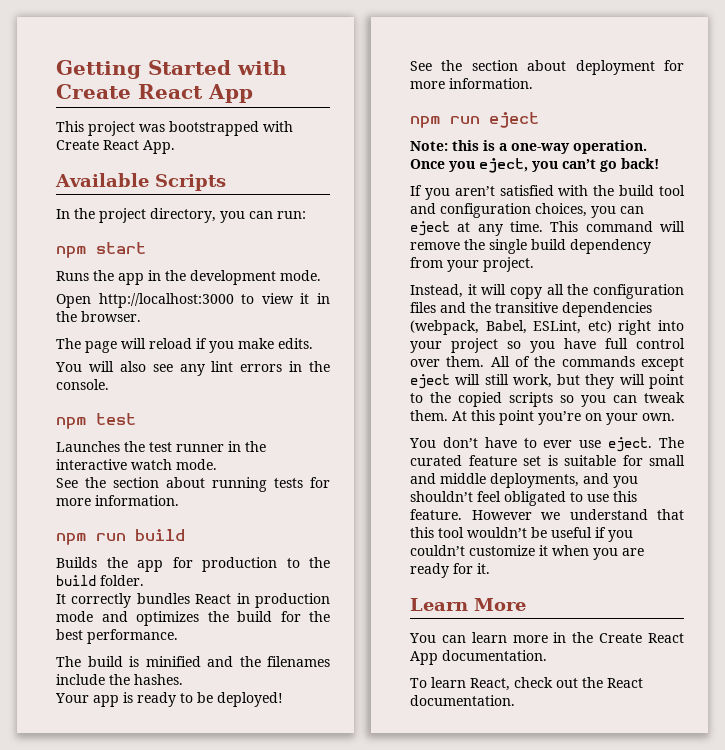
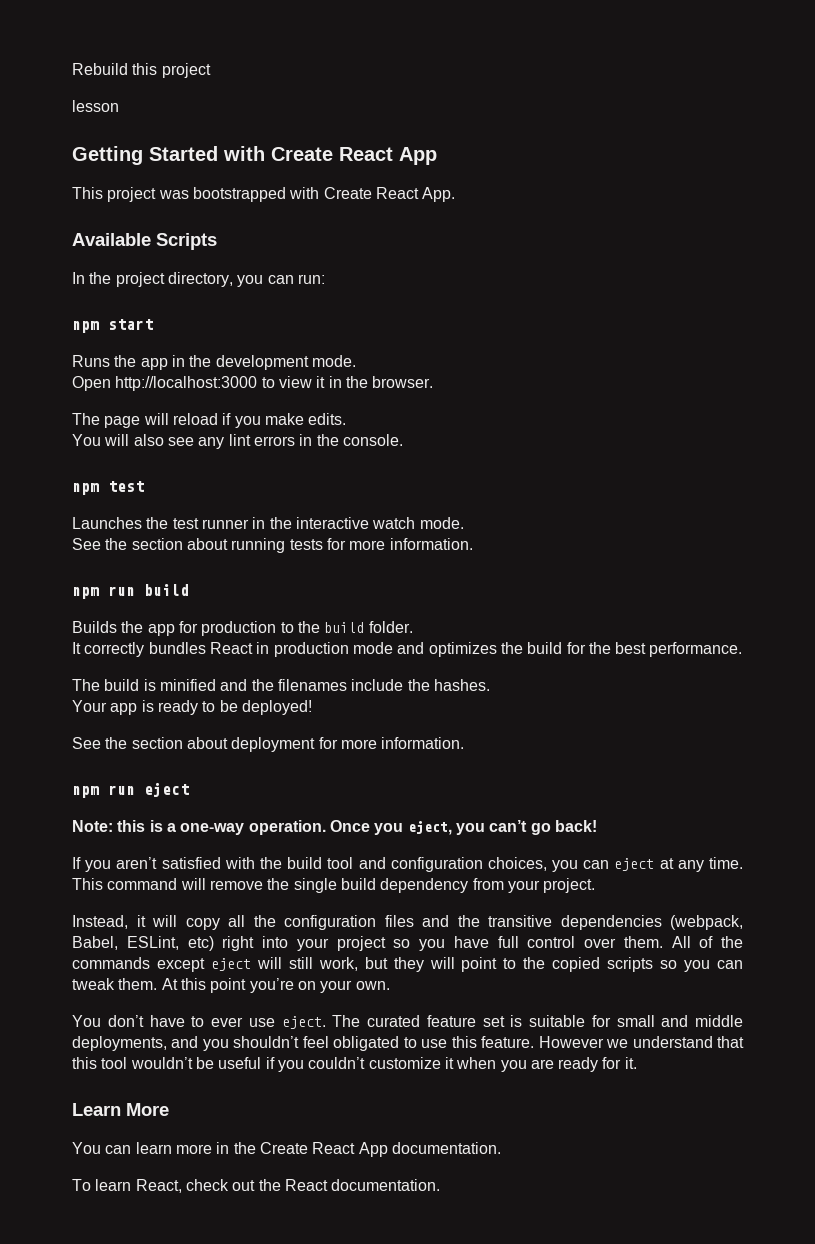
+ Rebuild this project
+ lesson

